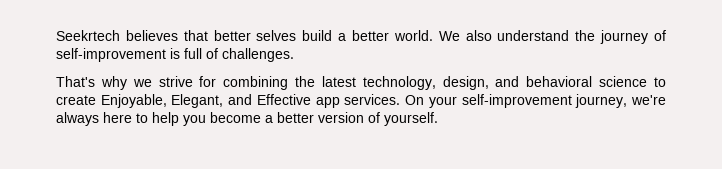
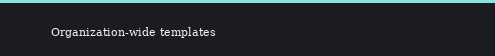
- Seekrtech believes that better selves build a better world. We also understand the journey of self-improvement is full of challenges.
- That's why we strive for combining the latest technology, design, and behavioral science to create Enjoyable, Elegant, and Effective app services. On your self-improvement journey, we're always here to help you become a better version of yourself.
+ Organization-wide templates

